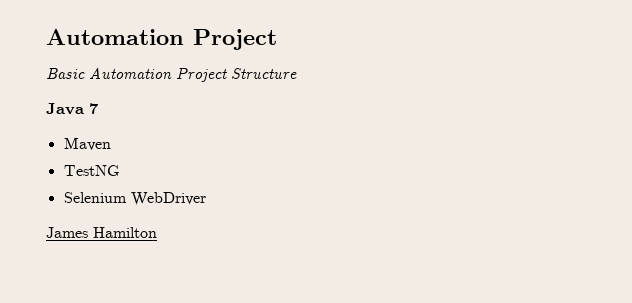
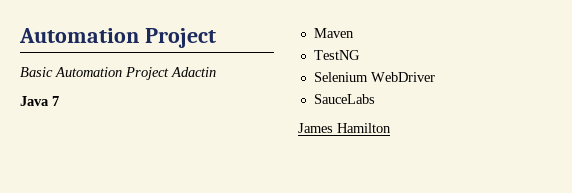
- Basic Automation Project Structure
+ Basic Automation Project Adactin
+ SauceLabs

